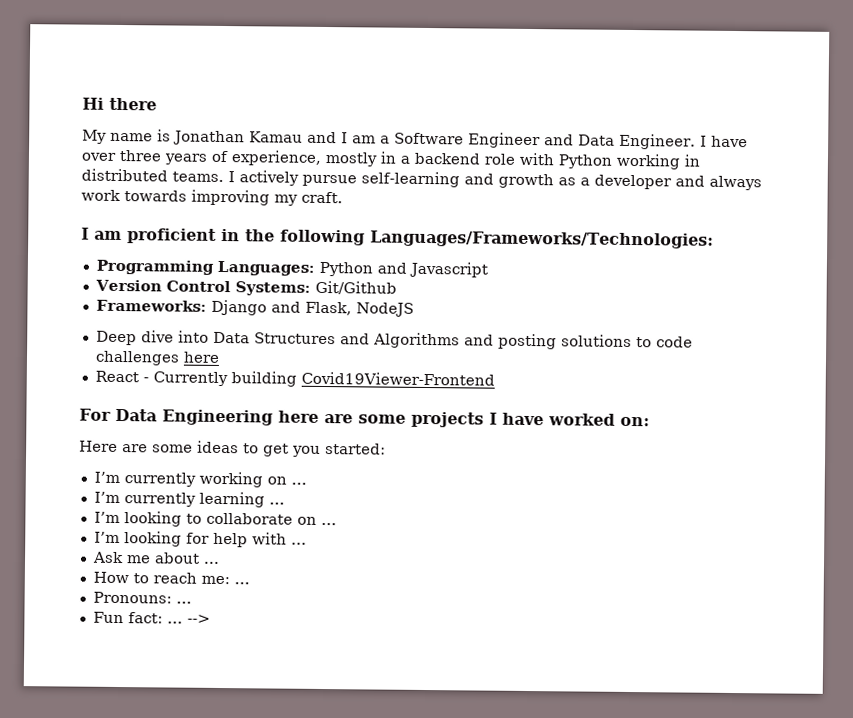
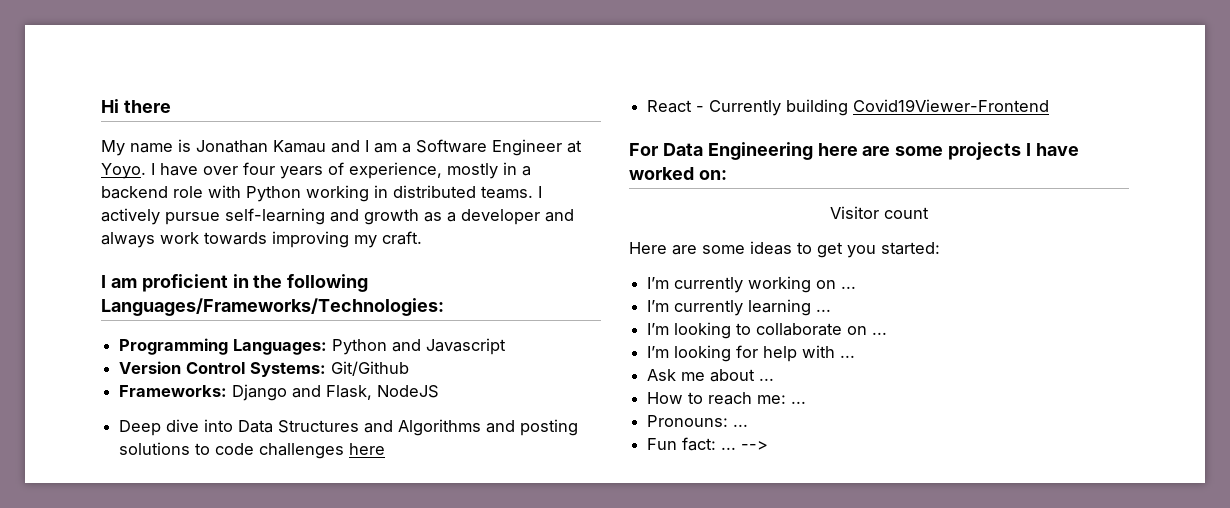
- My name is Jonathan Kamau and I am a Software Engineer and Data Engineer.
+ My name is Jonathan Kamau and I am a Software Engineer at Yoyo.
- I have over three years of experience, mostly in a backend role with Python working in distributed teams.
+ I have over four years of experience, mostly in a backend role with Python working in distributed teams.
+ Visitor count

